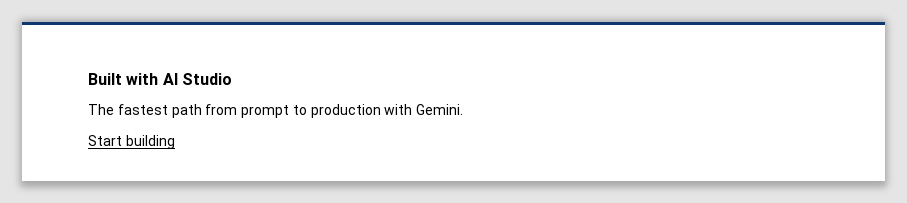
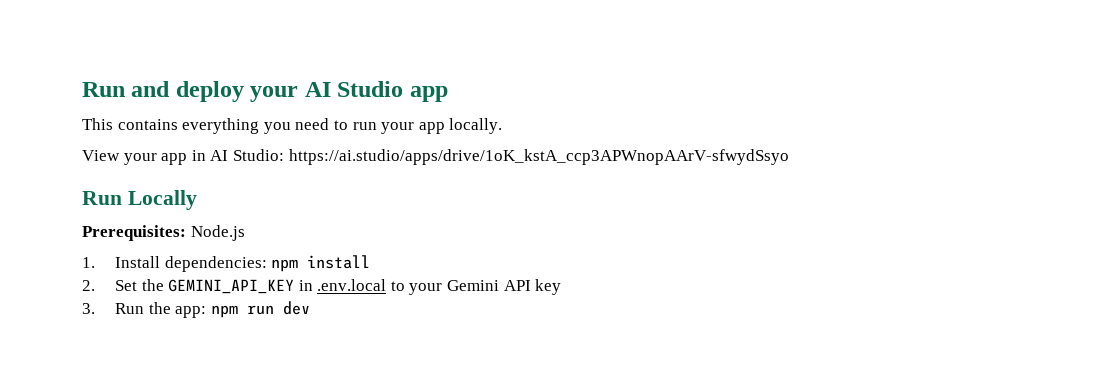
- Built with AI Studio
- The fastest path from prompt to production with Gemini.
- Start building
+ Run and deploy your AI Studio app
+ This contains everything you need to run your app locally.
+ View your app in AI Studio: https://ai.studio/apps/drive/1oK_kstA_ccp3APWnopAArV-sfwydSsyo
+ Run Locally
+ Prerequisites: Node.js
+ 1. Install dependencies: npm install
+ 2. Set the GEMINI_API_KEY in .env.local to your Gemini API key
+ 3. Run the app: npm run dev

